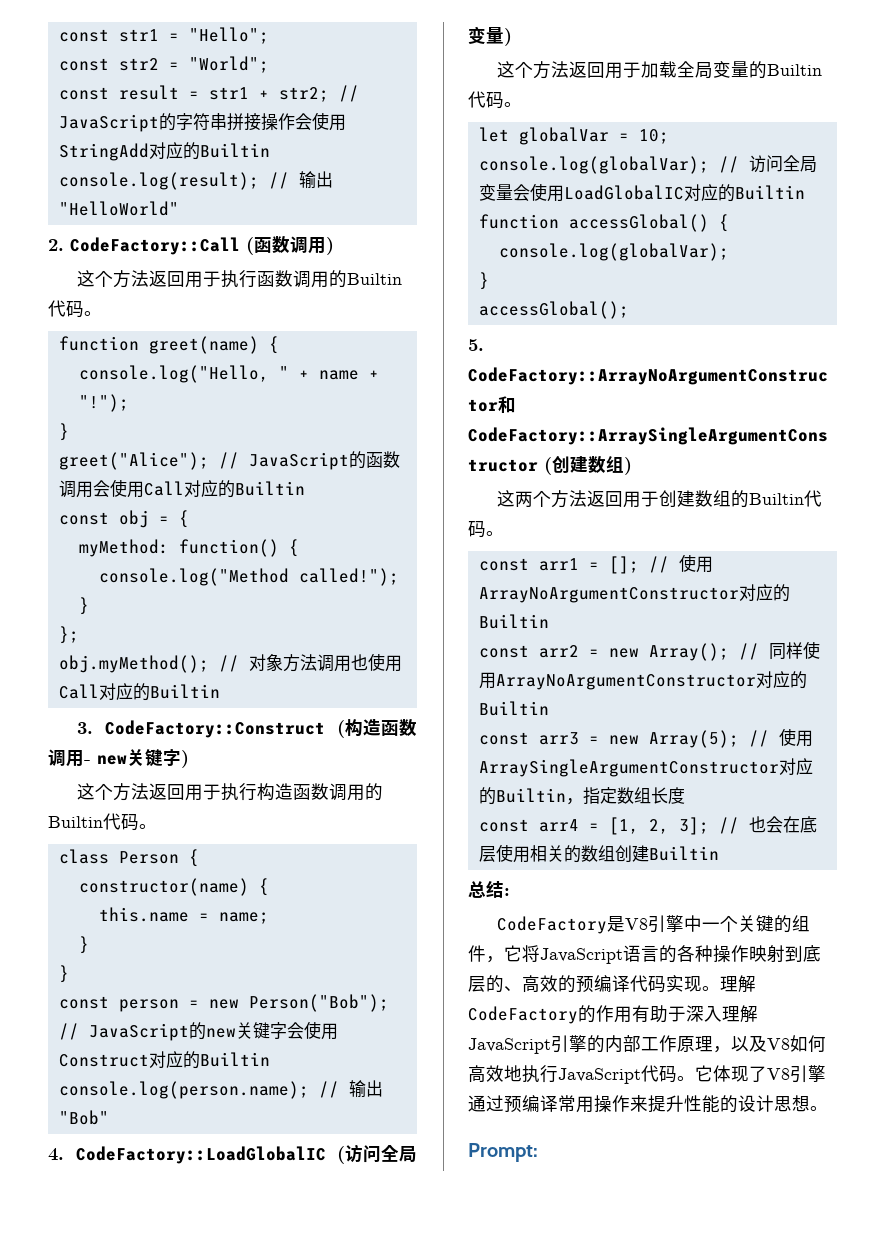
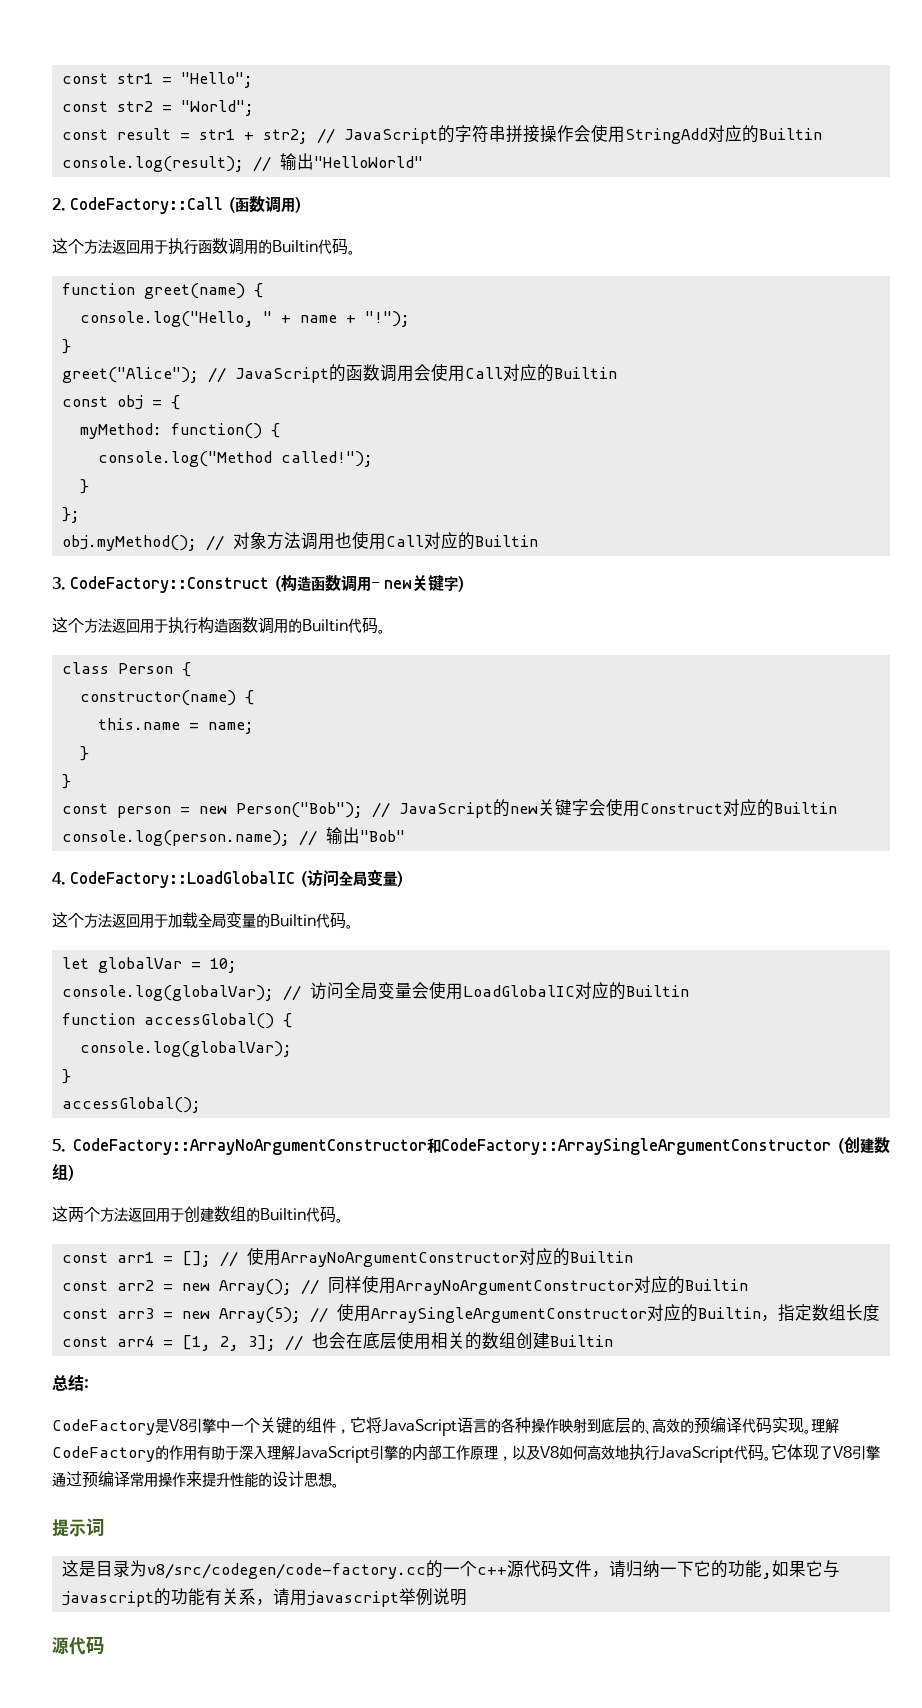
- Prompt:
+ 提示词
+ 这是目录为v8/src/codegen/code-factory.cc的一个c++源代码文件，请归纳一下它的功能,如果它与javascript的功能有关系，请用javascript举例说明
+ 源代码

